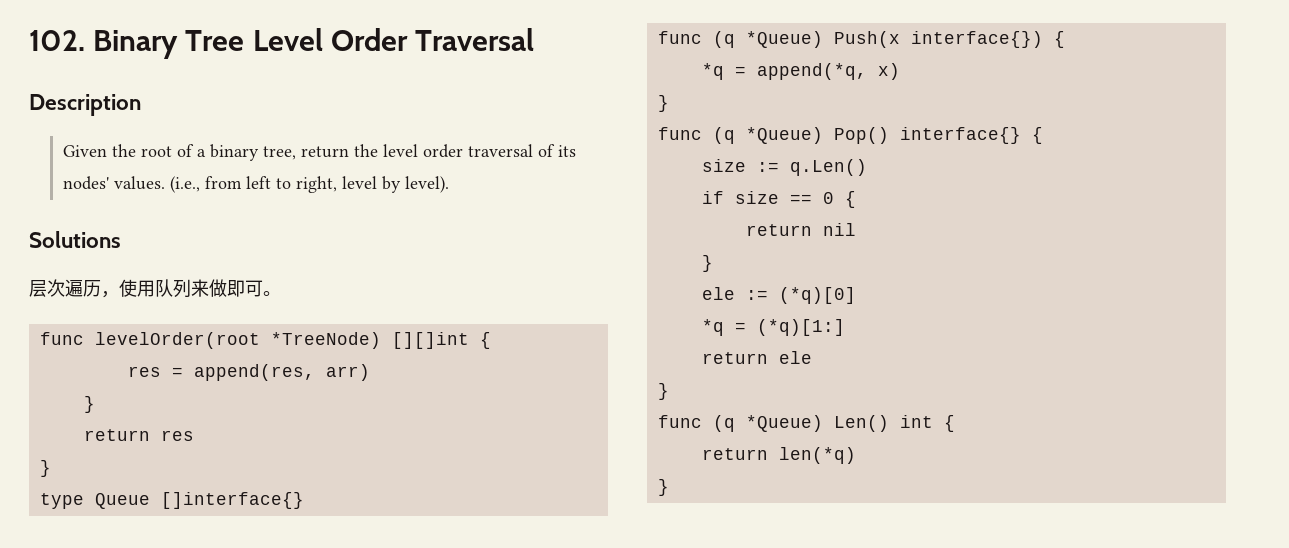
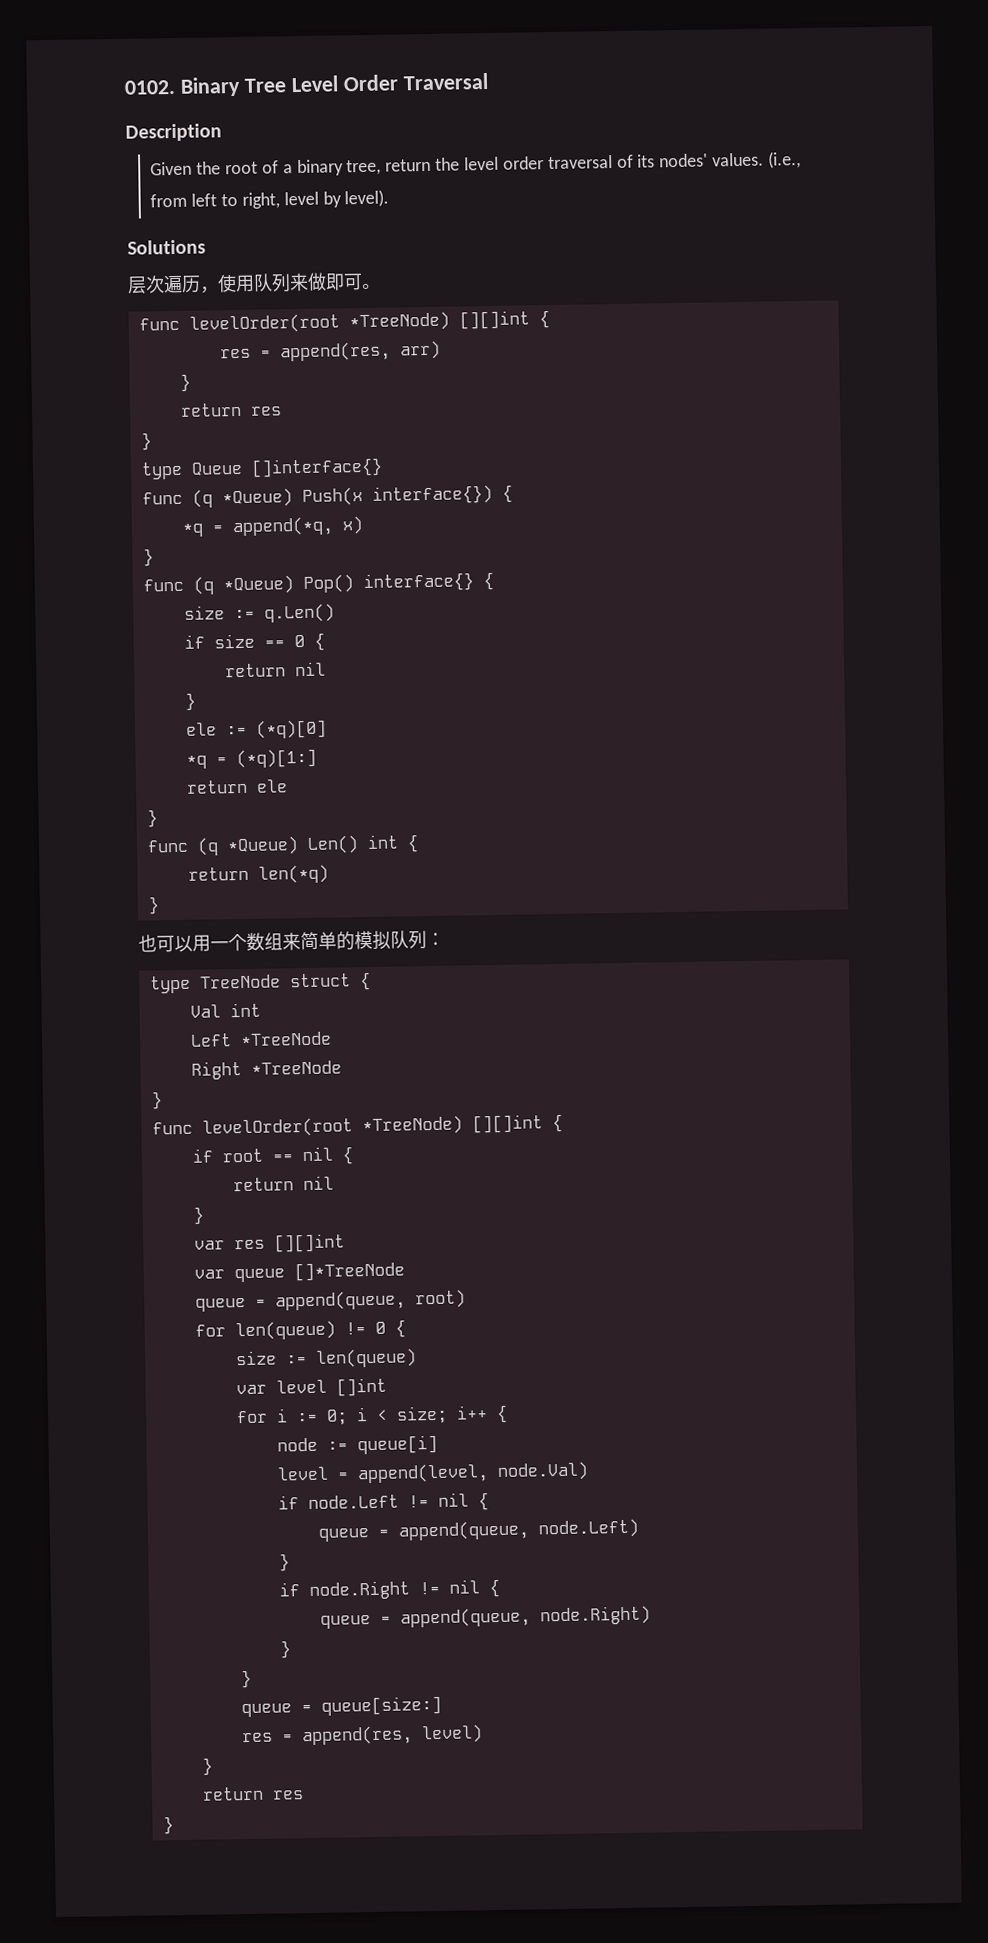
- 102. Binary Tree Level Order Traversal
+ 0102. Binary Tree Level Order Traversal
+ 也可以用一个数组来简单的模拟队列：
+ type TreeNode struct {
+ Val int
+ Left *TreeNode
+ Right *TreeNode
+ }
+ func levelOrder(root *TreeNode) [][]int {
+ if root == nil {
+ return nil
+ }
+ var res [][]int
+ var queue []*TreeNode
+ queue = append(queue, root)
+ for len(queue) != 0 {
+ size := len(queue)
+ var level []int
+ for i := 0; i < size; i++ {
+ node := queue[i]
+ level = append(level, node.Val)
+ if node.Left != nil {
+ queue = append(queue, node.Left)
+ }
+ if node.Right != nil {
+ queue = append(queue, node.Right)
+ }
+ }
+ queue = queue[size:]
+ res = append(res, level)
+ }
+ return res
+ }

